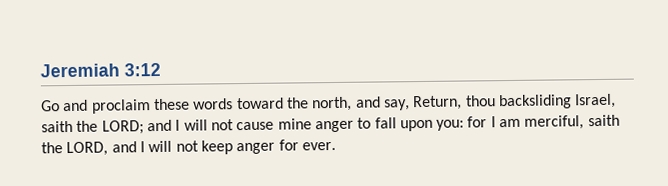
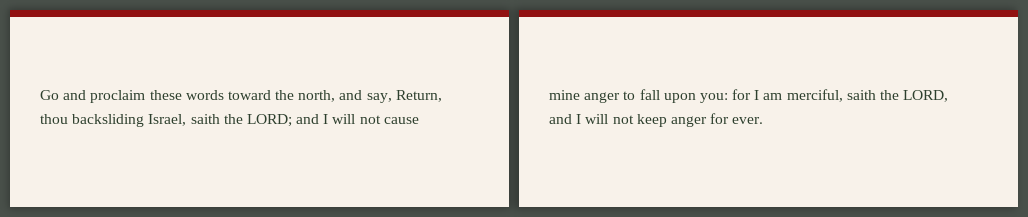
- Jeremiah 3:12

